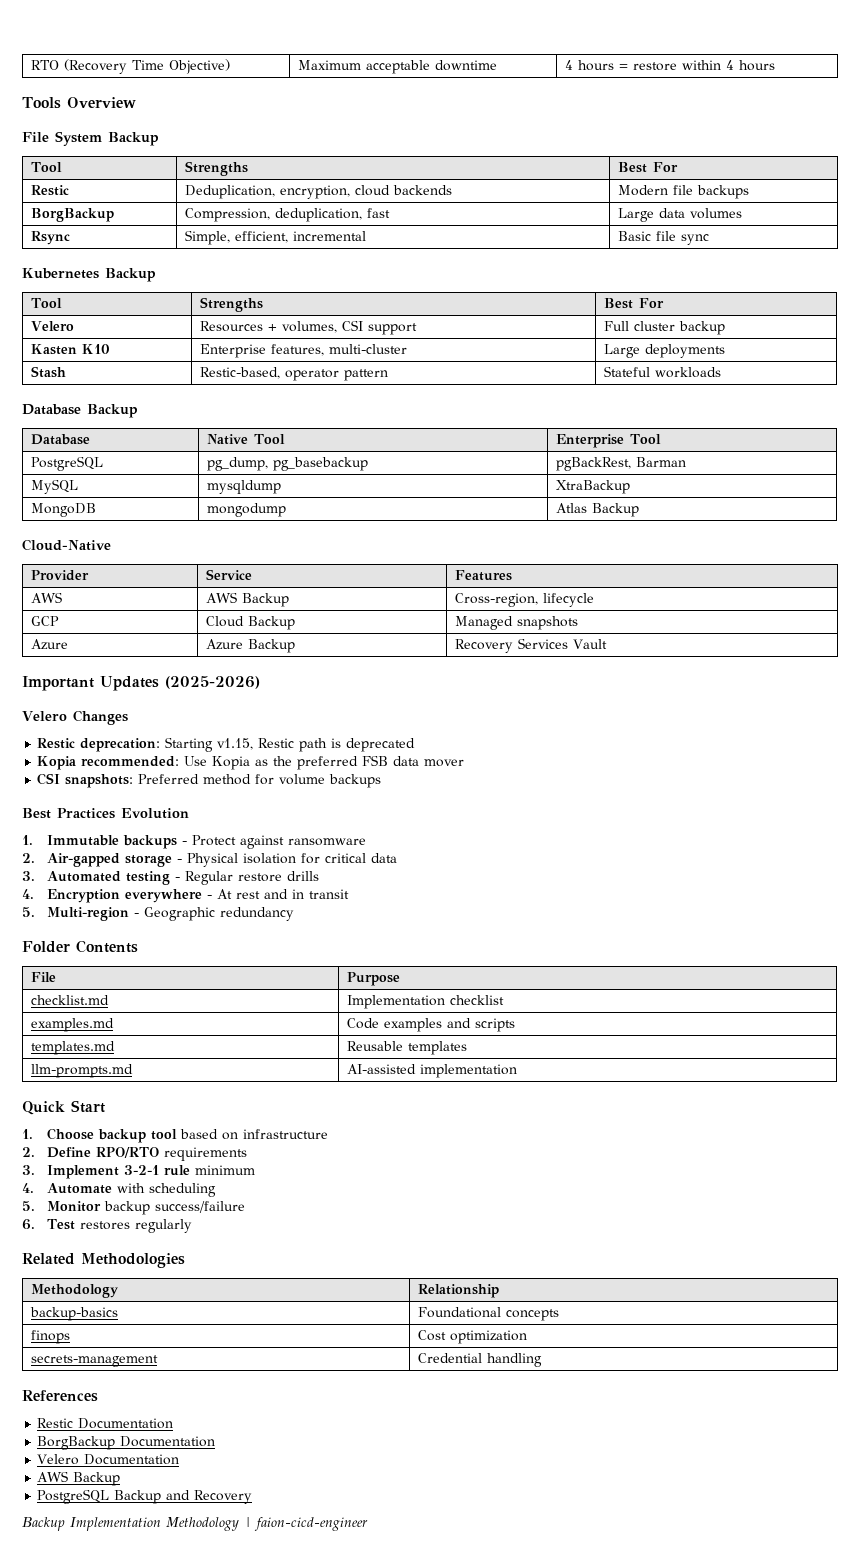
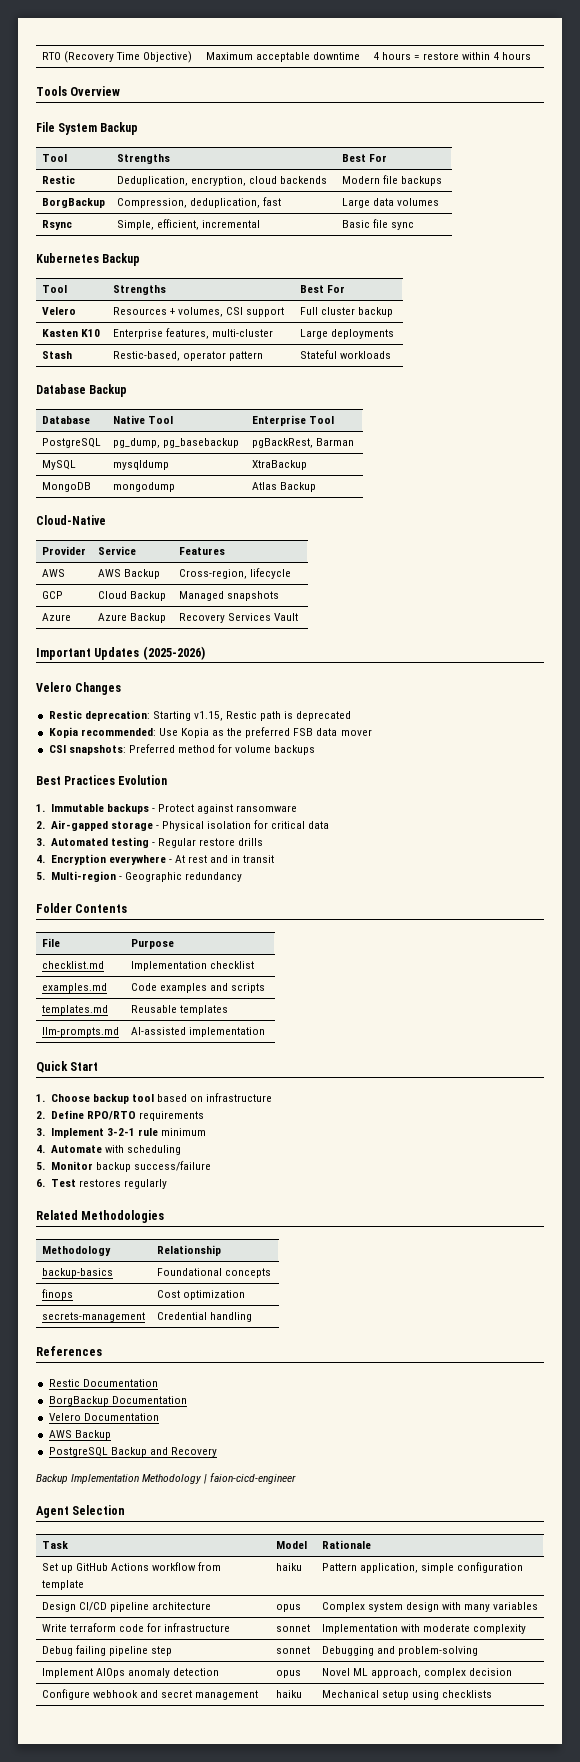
+ Agent Selection
+ Task | Model | Rationale
+ Set up GitHub Actions workflow from template | haiku | Pattern application, simple configuration
+ Design CI/CD pipeline architecture | opus | Complex system design with many variables
+ Write terraform code for infrastructure | sonnet | Implementation with moderate complexity
+ Debug failing pipeline step | sonnet | Debugging and problem-solving
+ Implement AIOps anomaly detection | opus | Novel ML approach, complex decision
+ Configure webhook and secret management | haiku | Mechanical setup using checklists

